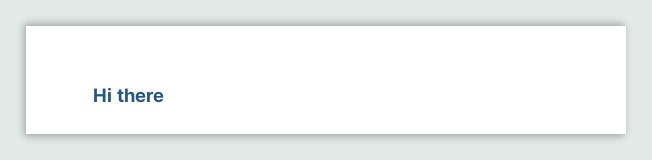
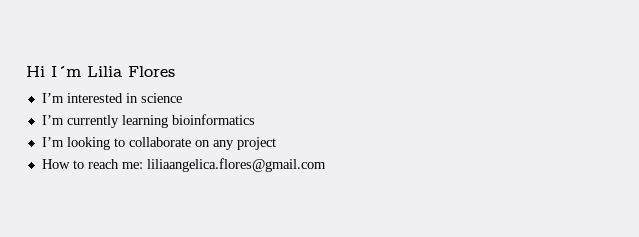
- Hi there
+ Hi I´m Lilia Flores
+ I’m interested in science
+ I’m currently learning bioinformatics
+ I’m looking to collaborate on any project
+ How to reach me: liliaangelica.flores@gmail.com

